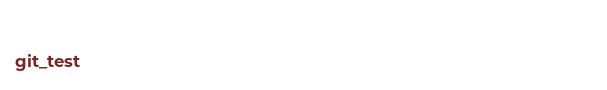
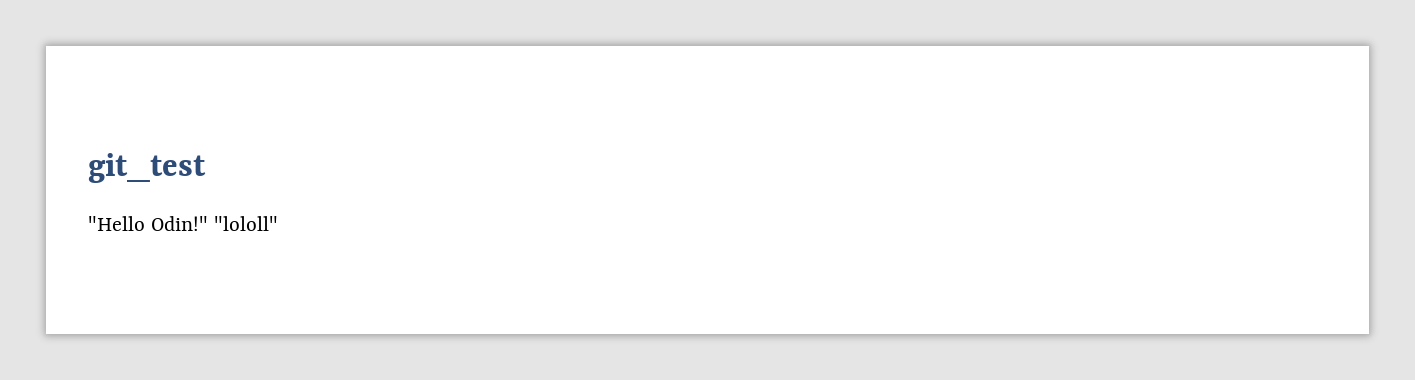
+ "Hello Odin!" "lololl"

